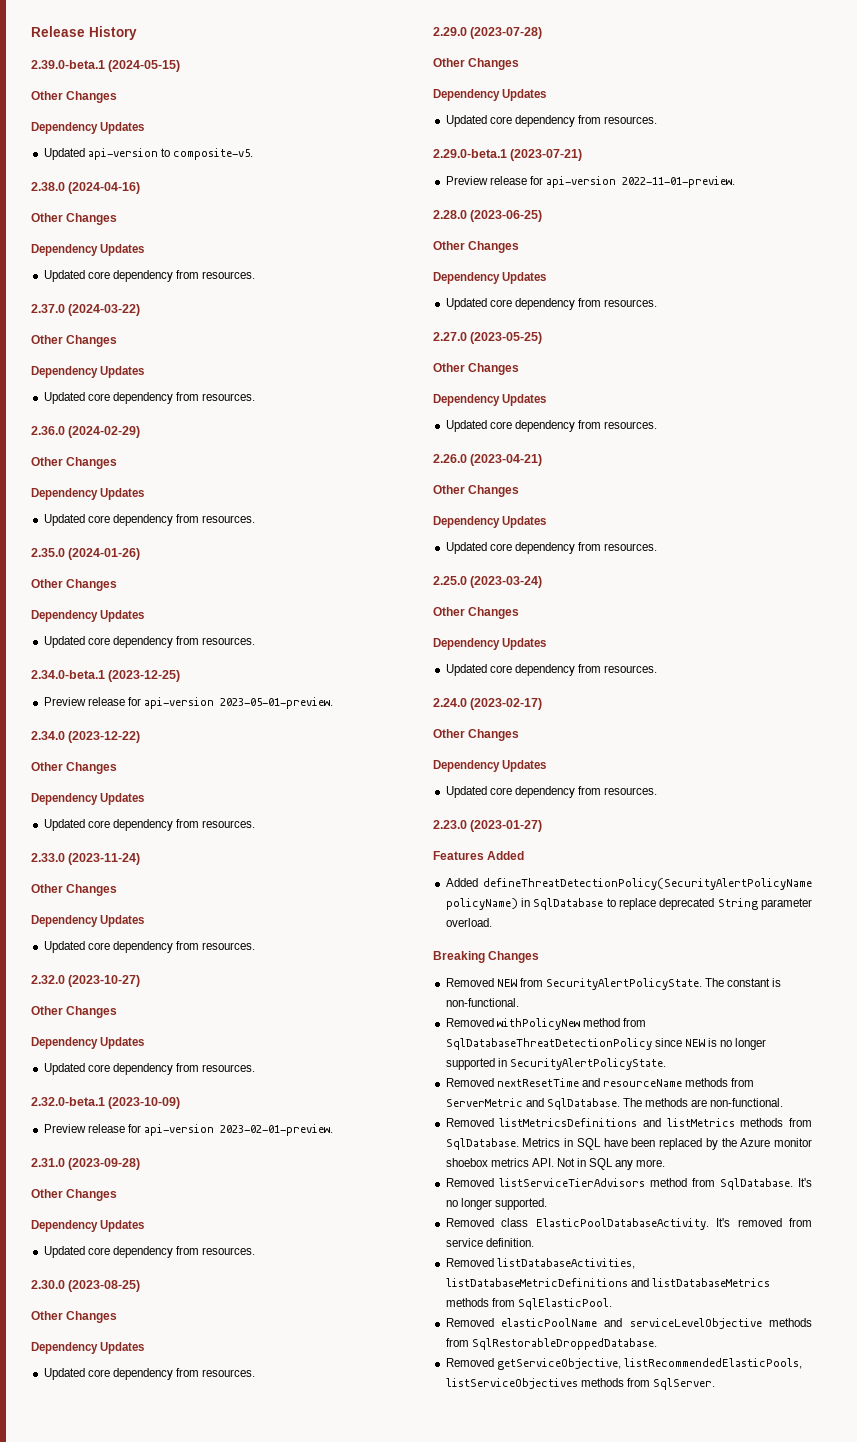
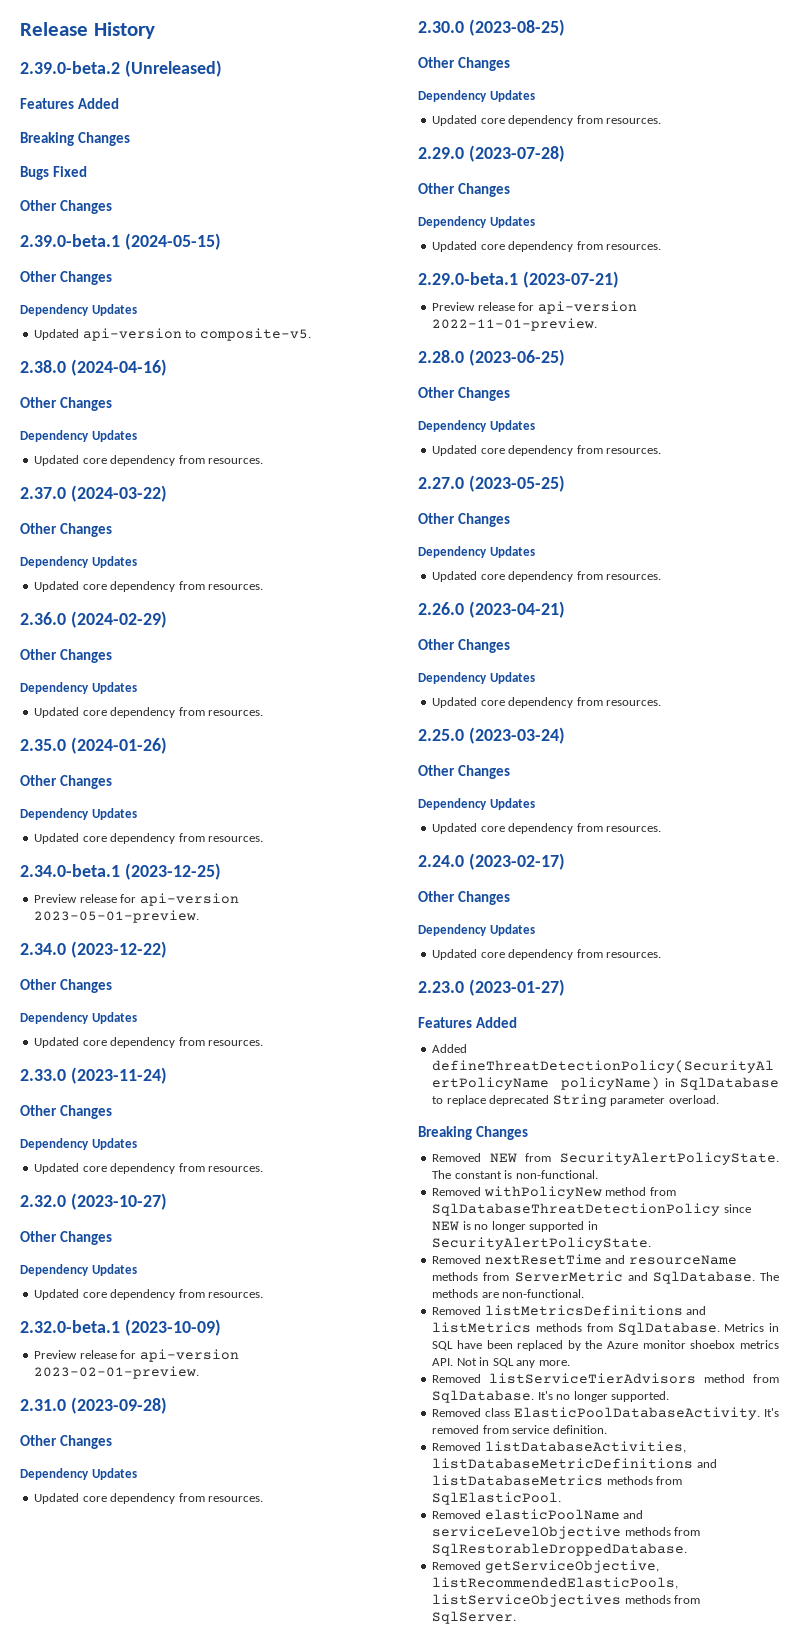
+ 2.39.0-beta.2 (Unreleased)
+ Features Added
+ Breaking Changes
+ Bugs Fixed
+ Other Changes

